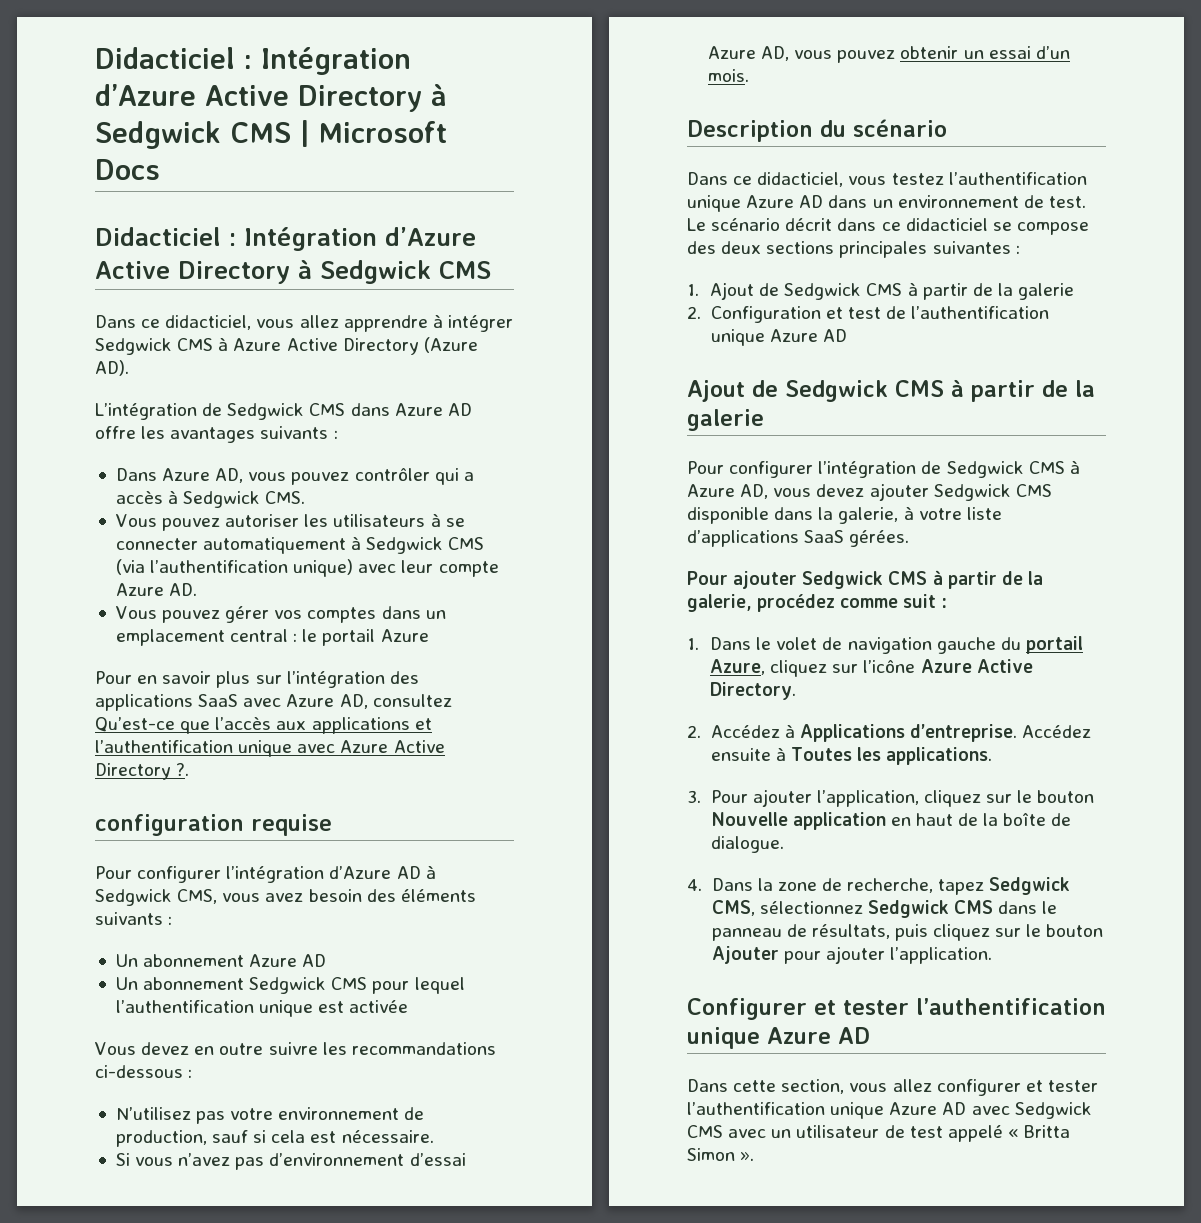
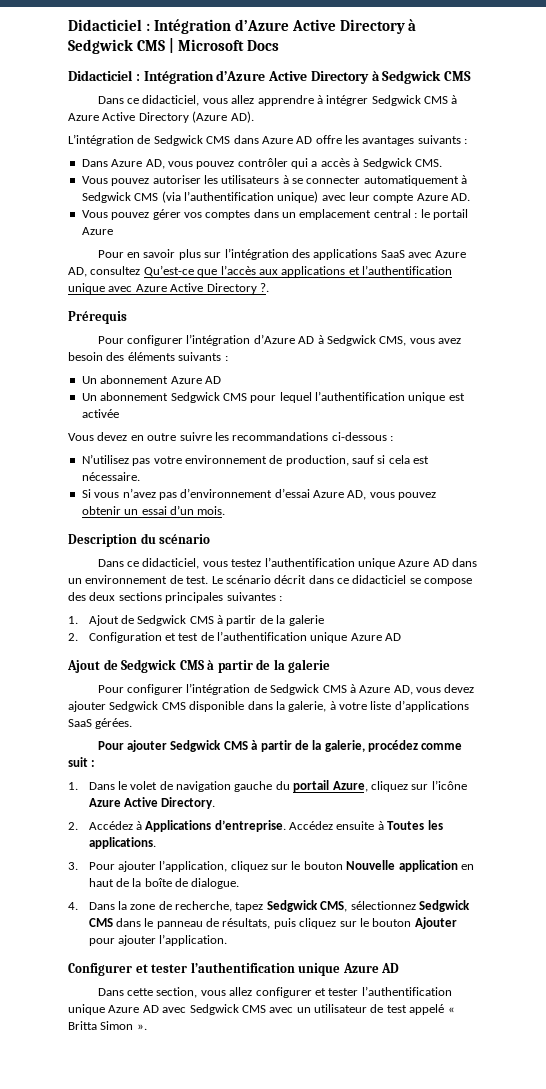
- configuration requise
+ Prérequis

